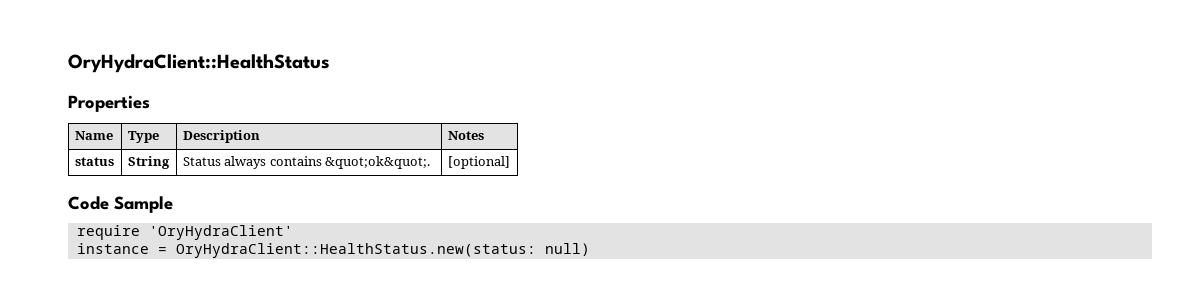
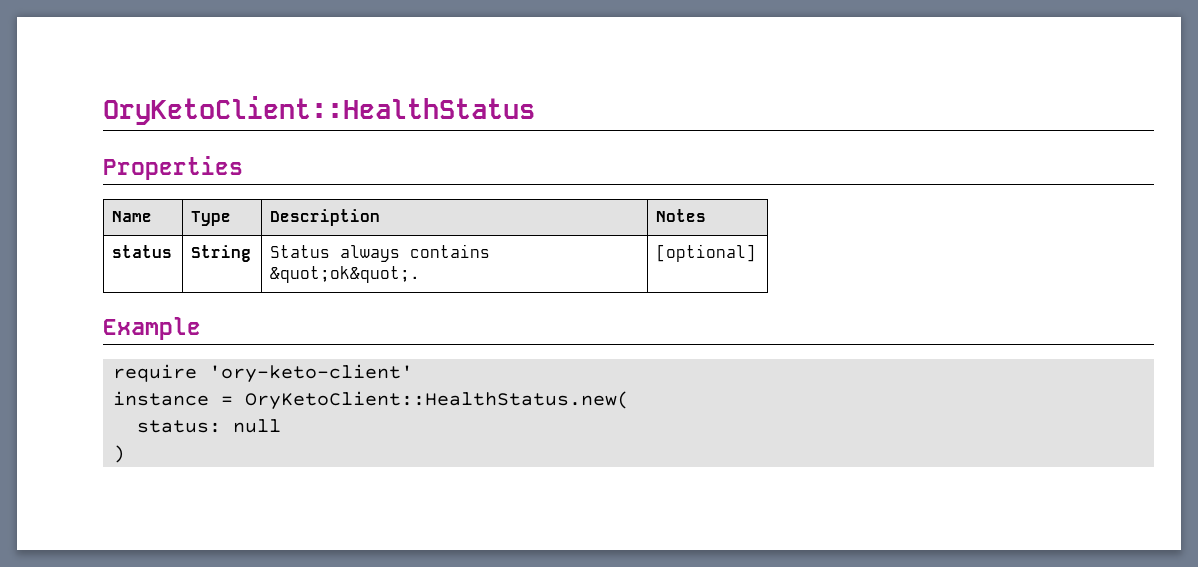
- OryHydraClient::HealthStatus
+ OryKetoClient::HealthStatus
- Code Sample
+ Example
- require 'OryHydraClient'
+ require 'ory-keto-client'
- instance = OryHydraClient::HealthStatus.new(status: null)
+ instance = OryKetoClient::HealthStatus.new(
+ status: null
+ )

